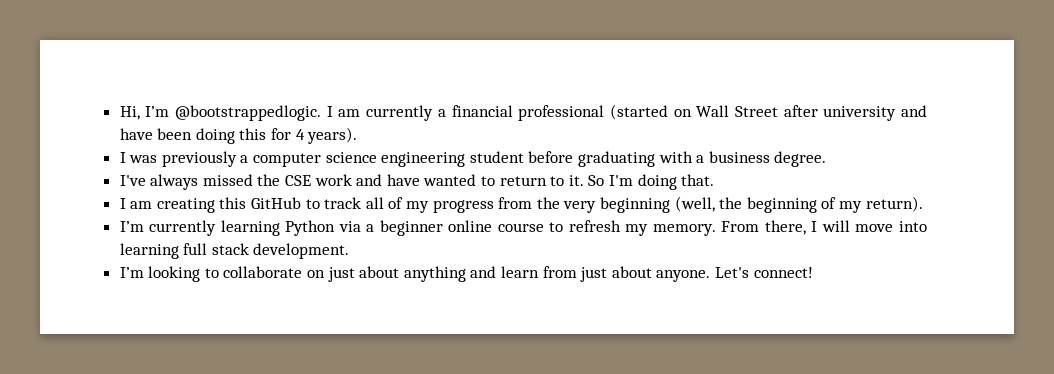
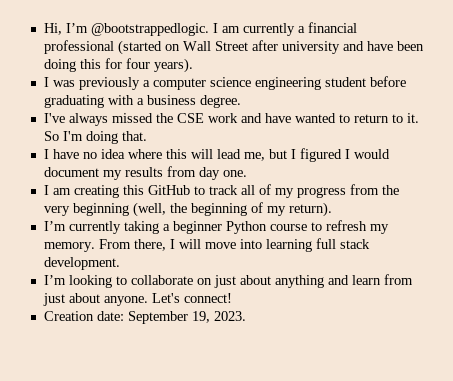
- I am currently a financial professional (started on Wall Street after university and have been doing this for 4 years).
+ I am currently a financial professional (started on Wall Street after university and have been doing this for four years).
+ I have no idea where this will lead me, but I figured I would document my results from day one.
- I’m currently learning Python via a beginner online course to refresh my memory.
+ I’m currently taking a beginner Python course to refresh my memory.
+ Creation date: September 19, 2023.

